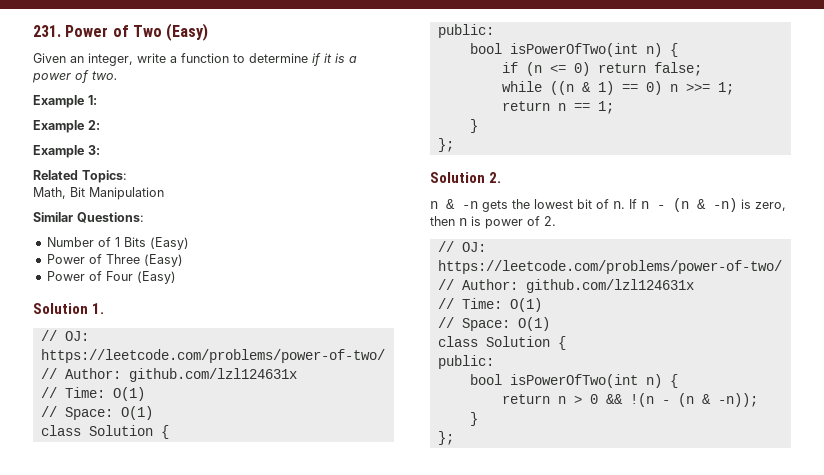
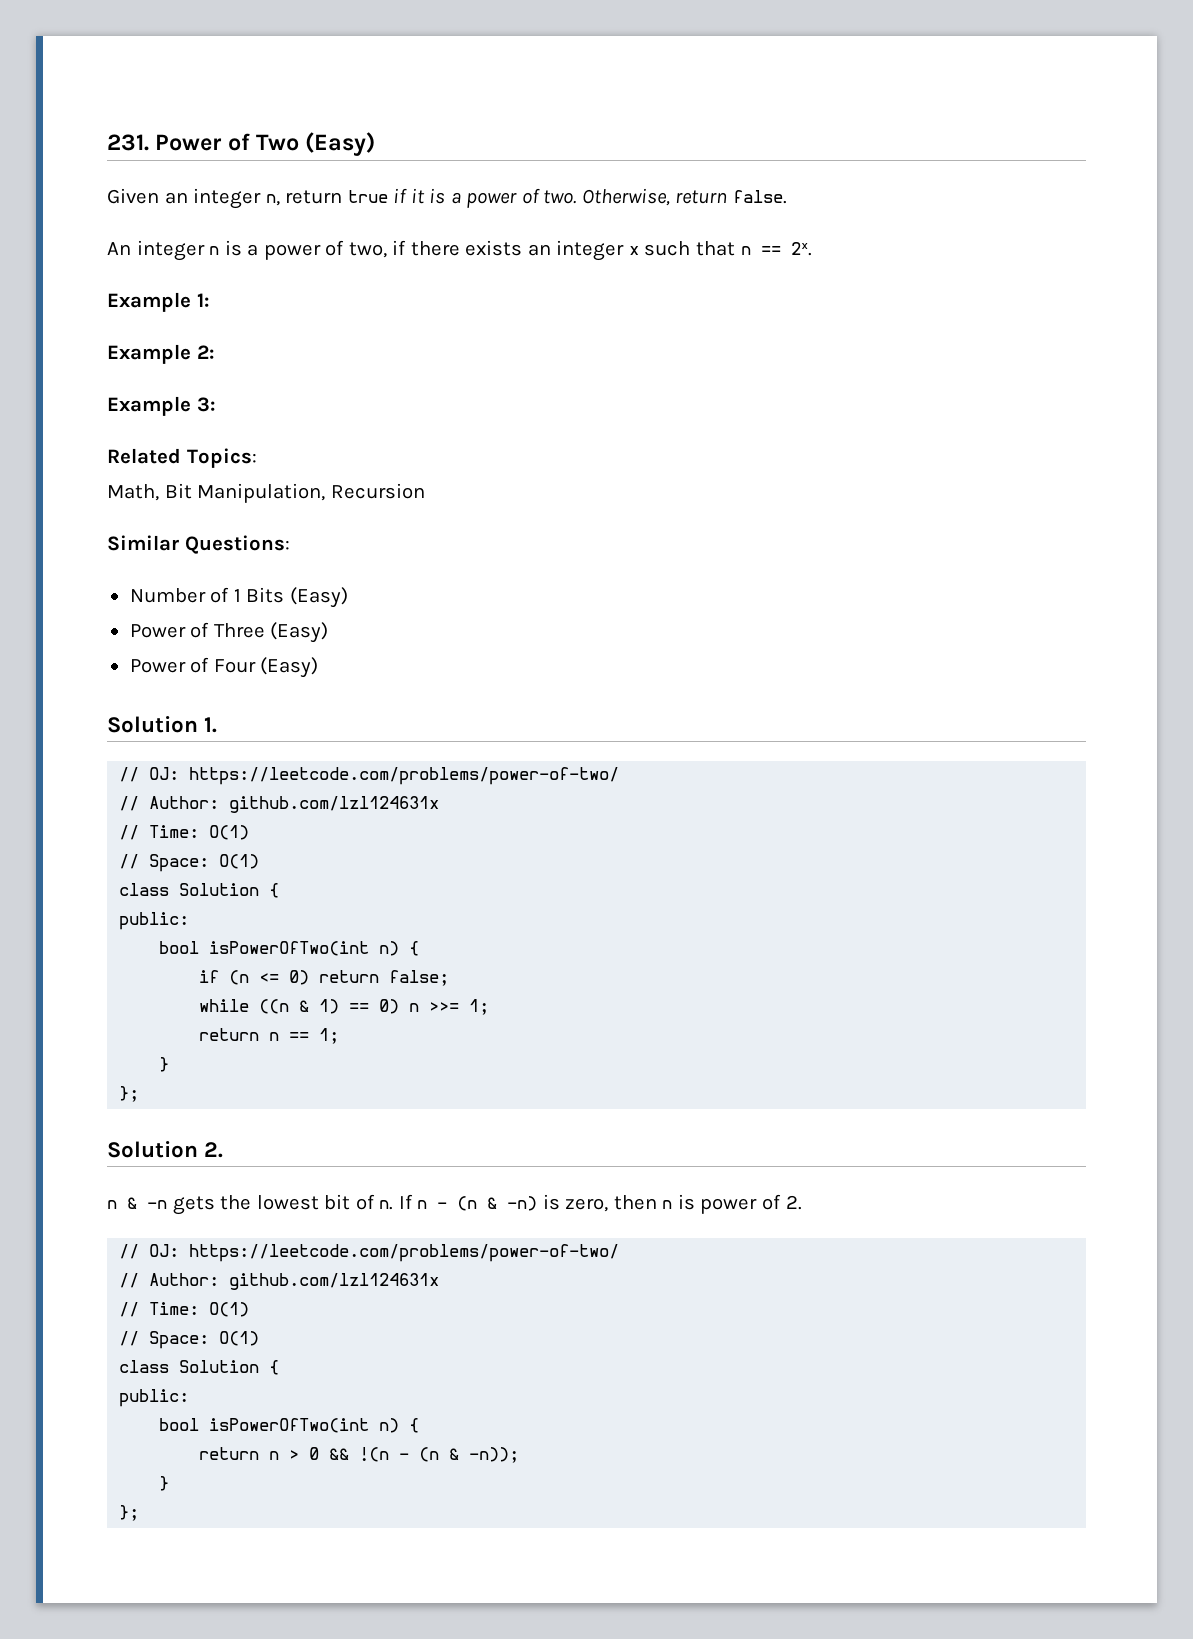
- Given an integer, write a function to determine if it is a power of two.
+ Given an integer n, return true if it is a power of two. Otherwise, return false.
+ An integer n is a power of two, if there exists an integer x such that n == 2x.
- Math, Bit Manipulation
+ Math, Bit Manipulation, Recursion

